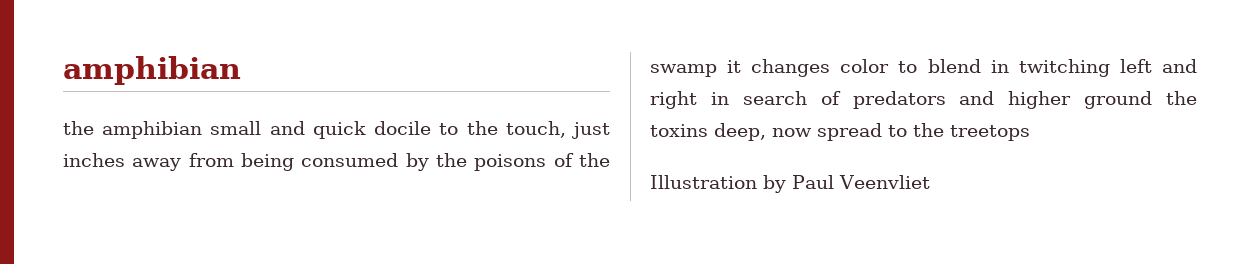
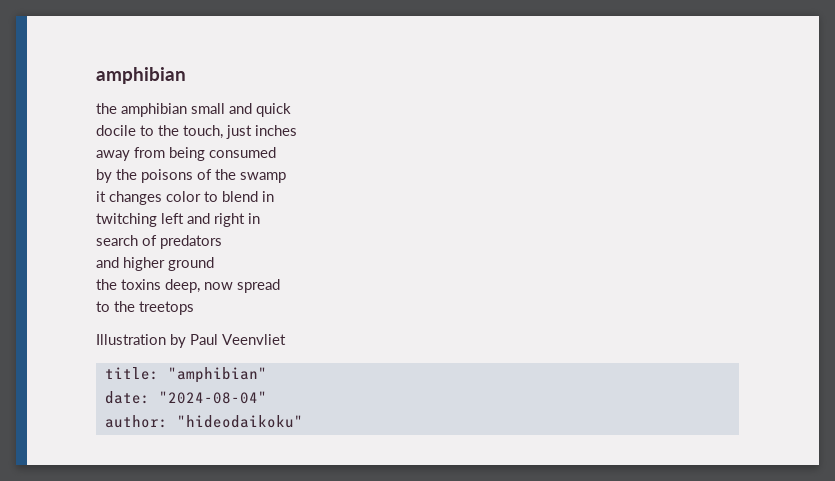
- the amphibian small and quick docile to the touch, just inches away from being consumed by the poisons of the swamp it changes color to blend in twitching left and right in search of predators and higher ground the toxins deep, now spread to the treetops
+ the amphibian small and quick
+ docile to the touch, just inches
+ away from being consumed
+ by the poisons of the swamp
+ it changes color to blend in
+ twitching left and right in
+ search of predators
+ and higher ground
+ the toxins deep, now spread
+ to the treetops
+ title: "amphibian"
+ date: "2024-08-04"
+ author: "hideodaikoku"

